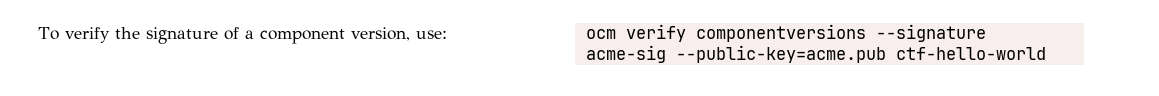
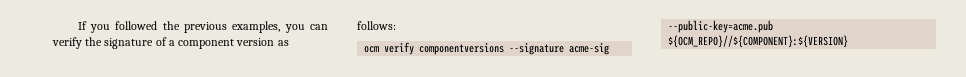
- To verify the signature of a component version, use:
+ If you followed the previous examples, you can verify the signature of a component version as follows:
- ocm verify componentversions --signature acme-sig --public-key=acme.pub ctf-hello-world
+ ocm verify componentversions --signature acme-sig --public-key=acme.pub ${OCM_REPO}//${COMPONENT}:${VERSION}

